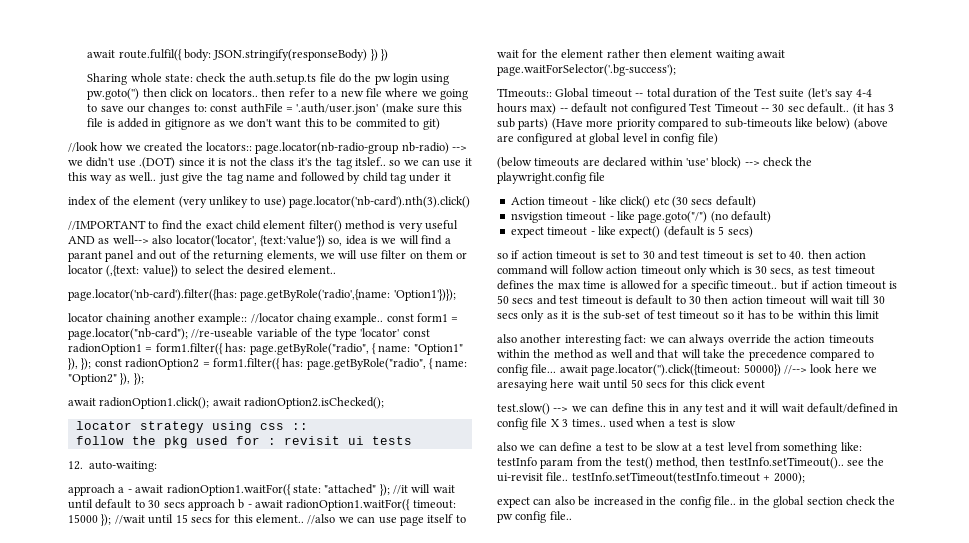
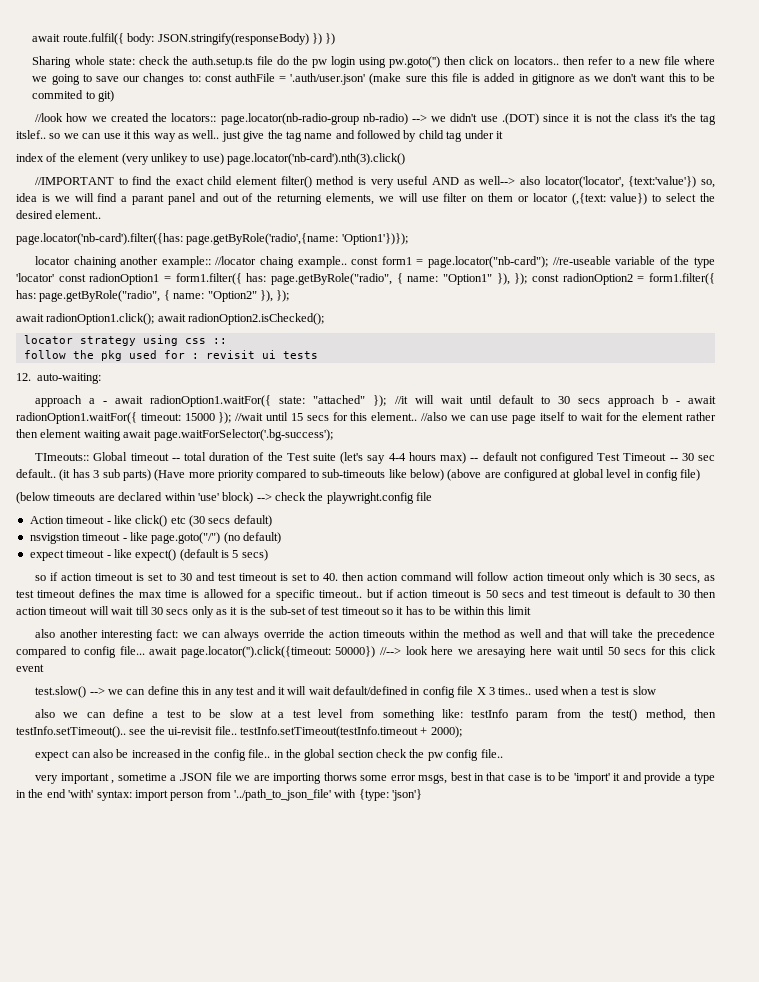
+ very important , sometime a .JSON file we are importing thorws some error msgs, best in that case is to be 'import' it and provide a type in the end 'with' syntax: import person from '../path_to_json_file' with {type: 'json'}

